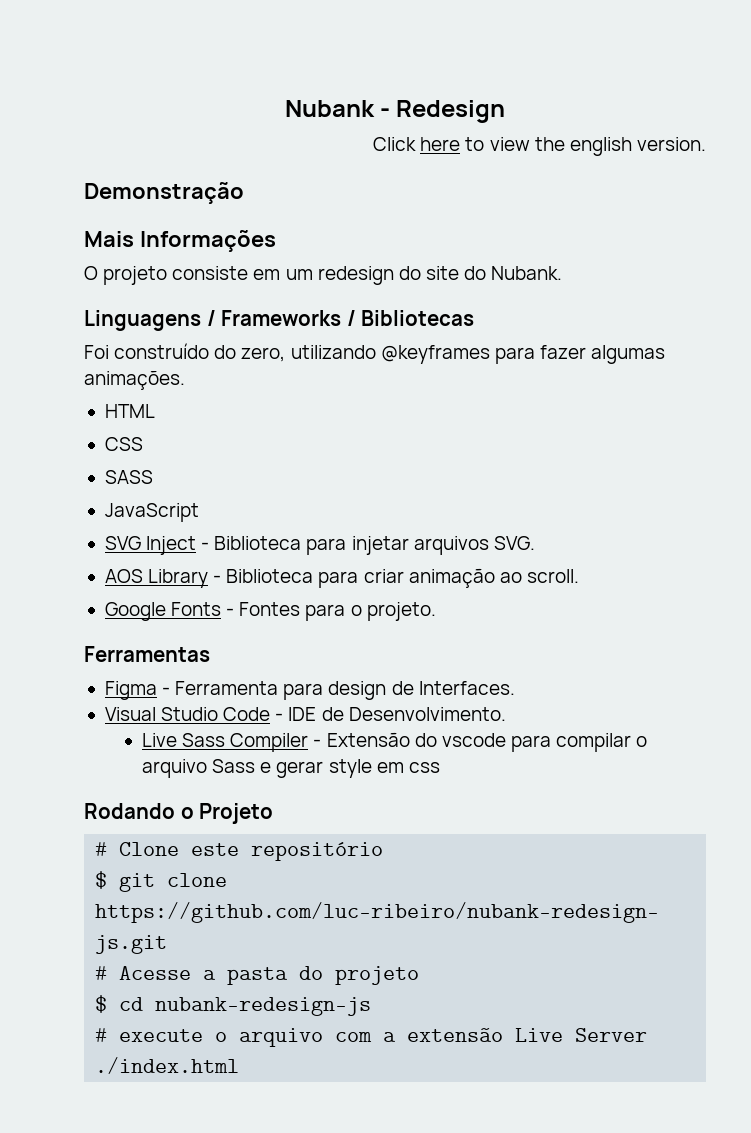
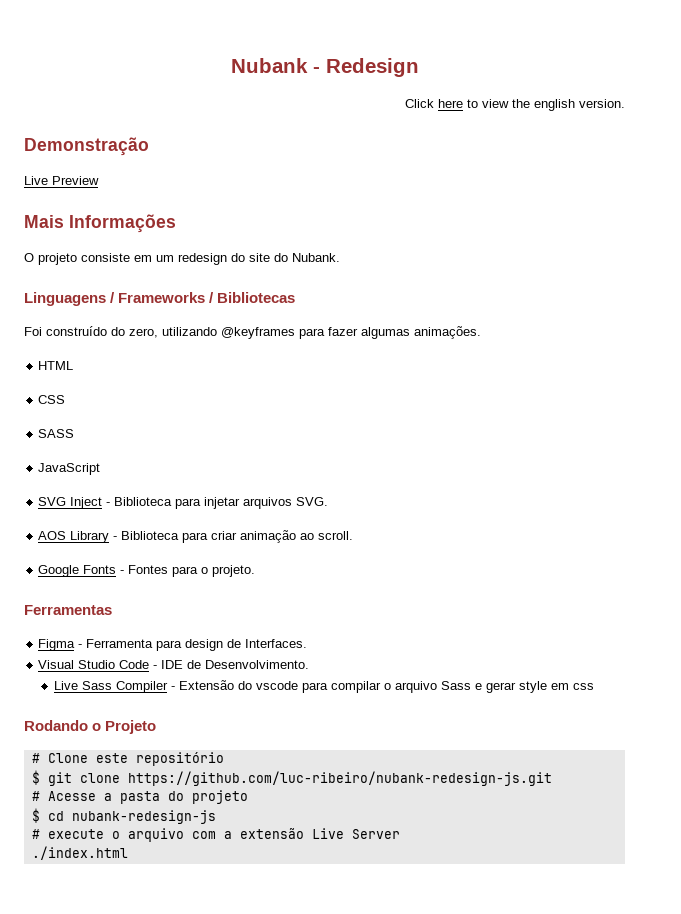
+ Live Preview

